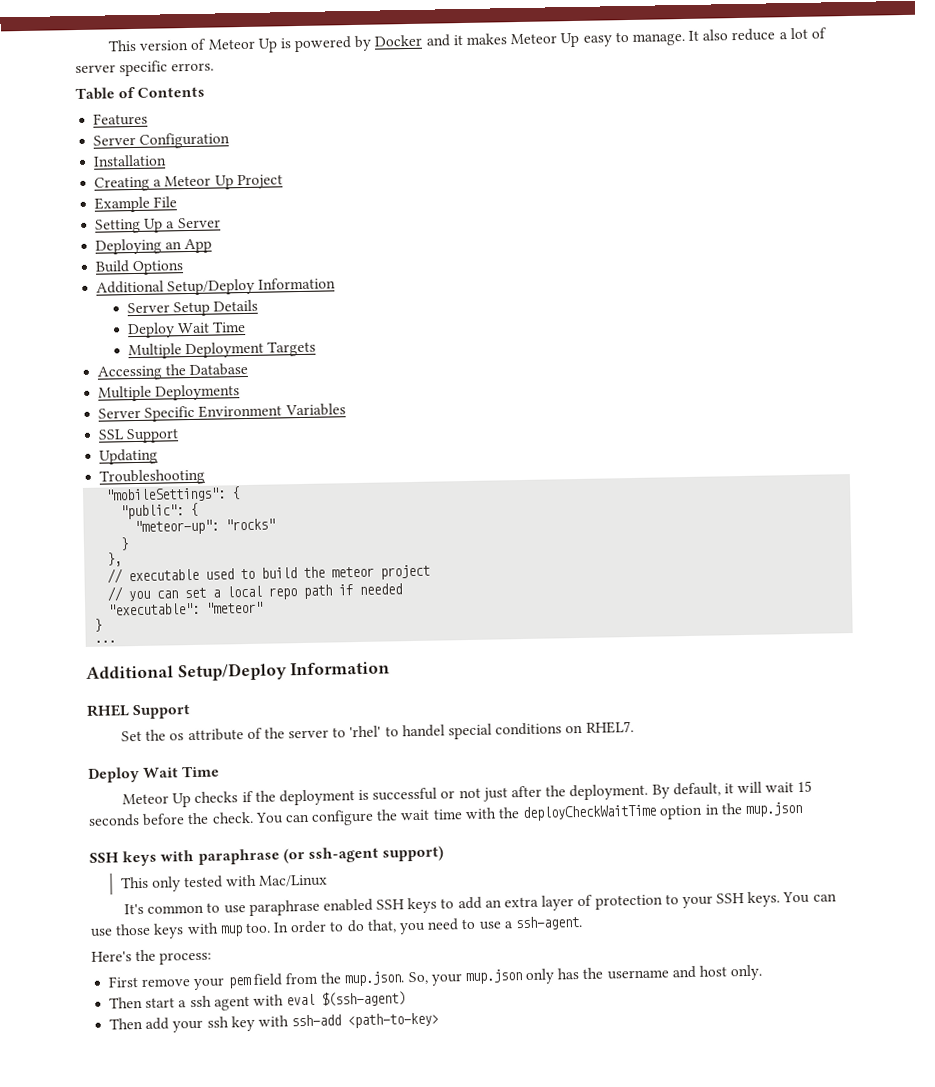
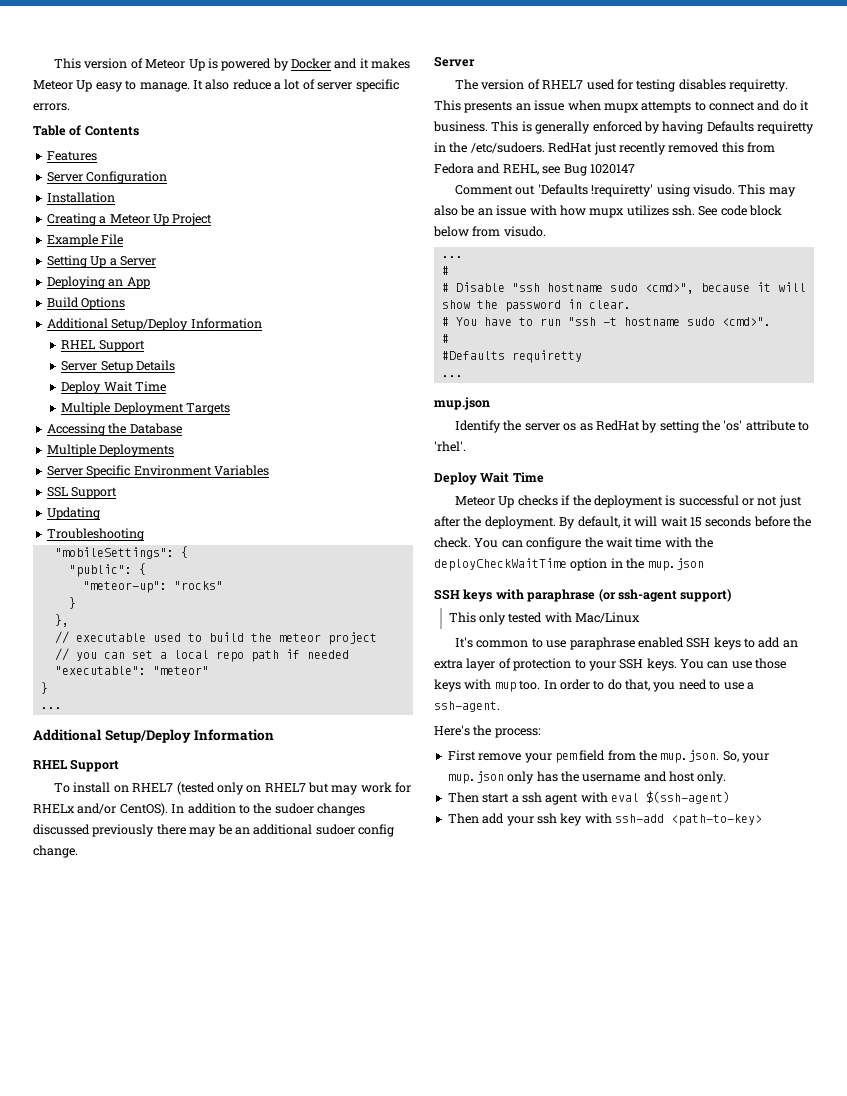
  Build Options
  Additional Setup/Deploy Information
+ RHEL Support
- Set the os attribute of the server to 'rhel' to handel special conditions on RHEL7.
+ To install on RHEL7 (tested only on RHEL7 but may work for RHELx and/or CentOS). In addition to the sudoer changes discussed previously there may be an additional sudoer config change.
+ Server
+ The version of RHEL7 used for testing disables requiretty. This presents an issue when mupx attempts to connect and do it business. This is generally enforced by having Defaults requiretty in the /etc/sudoers. RedHat just recently removed this from Fedora and REHL, see Bug 1020147
+ Comment out 'Defaults !requiretty' using visudo. This may also be an issue with how mupx utilizes ssh. See code block below from visudo.
+ ...
+ #
+ # Disable "ssh hostname sudo <cmd>", because it will show the password in clear.
+ # You have to run "ssh -t hostname sudo <cmd>".
+ #
+ #Defaults requiretty
+ ...
+ mup.json
+ Identify the server os as RedHat by setting the 'os' attribute to 'rhel'.

